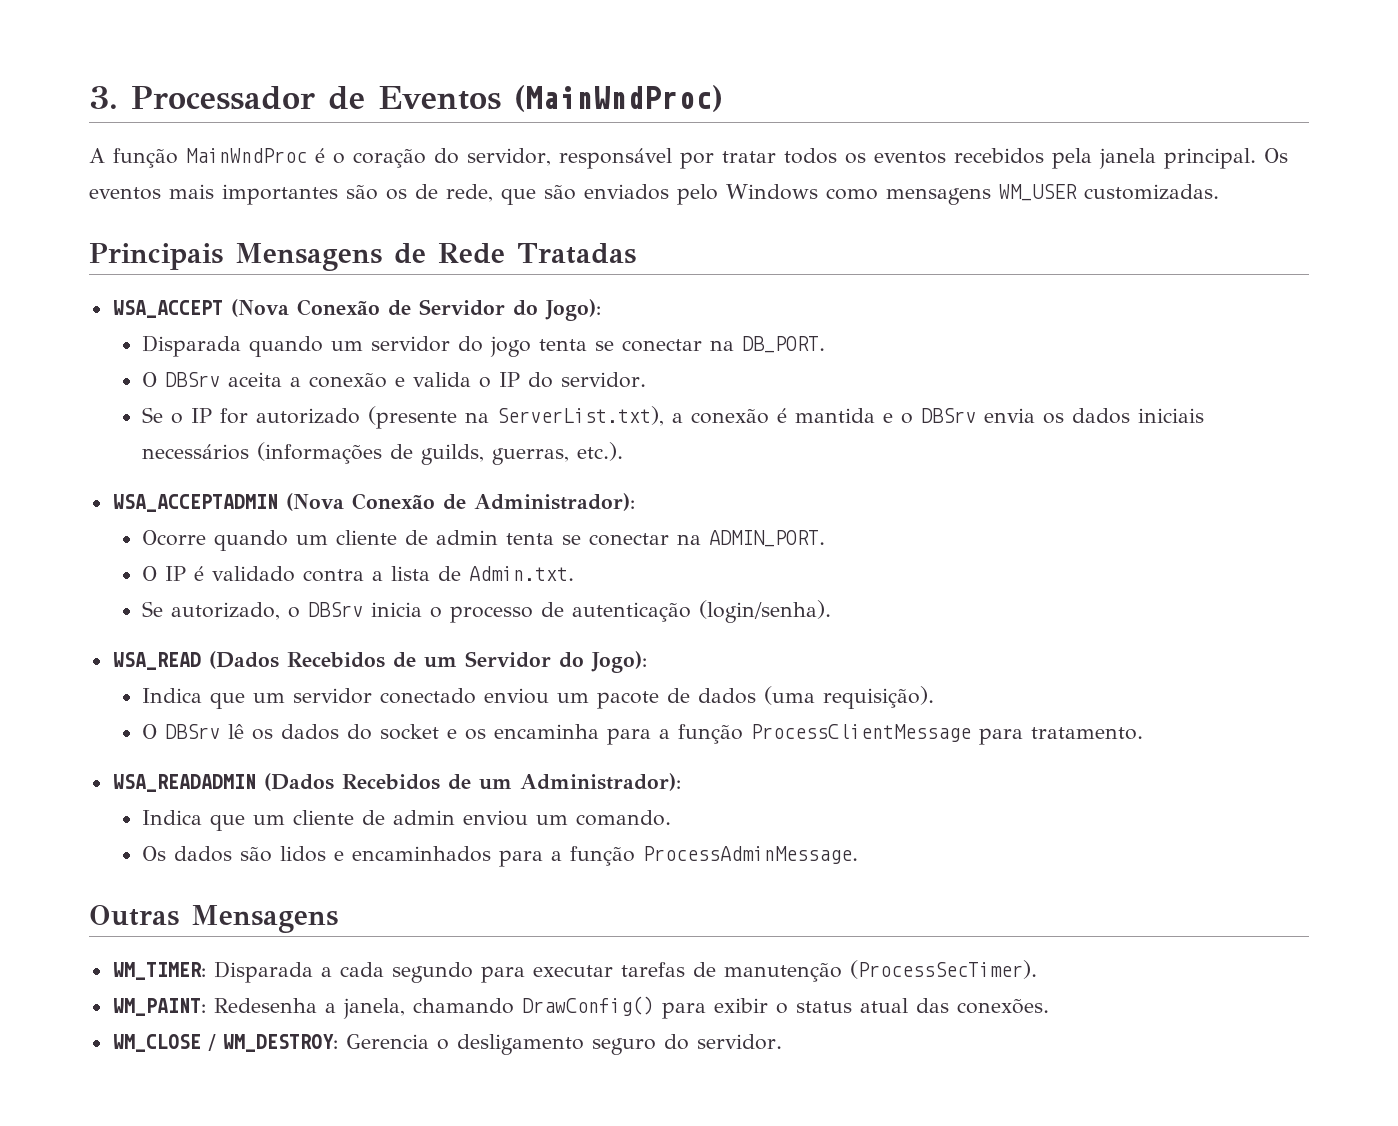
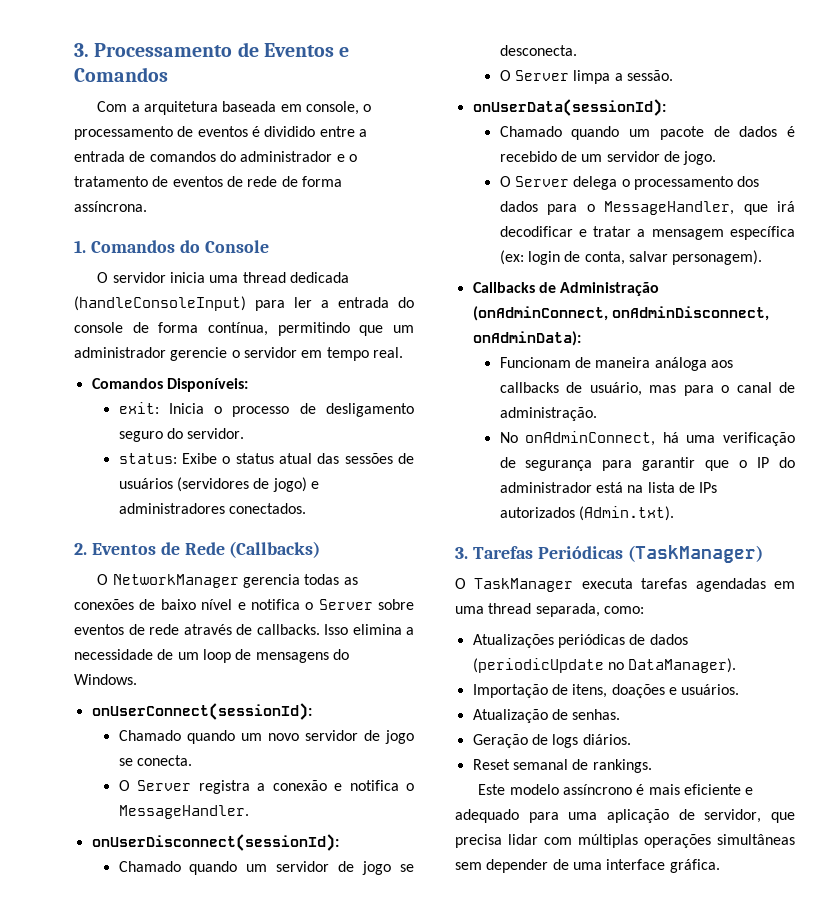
- 3. Processador de Eventos (MainWndProc)
- A função MainWndProc é o coração do servidor, responsável por tratar todos os eventos recebidos pela janela principal. Os eventos mais importantes são os de rede, que são enviados pelo Windows como mensagens WM_USER customizadas.
- Principais Mensagens de Rede Tratadas
- WSA_ACCEPT (Nova Conexão de Servidor do Jogo):
- Disparada quando um servidor do jogo tenta se conectar na DB_PORT.
- O DBSrv aceita a conexão e valida o IP do servidor.
- Se o IP for autorizado (presente na ServerList.txt), a conexão é mantida e o DBSrv envia os dados iniciais necessários (informações de guilds, guerras, etc.).
- WSA_ACCEPTADMIN (Nova Conexão de Administrador):
- Ocorre quando um cliente de admin tenta se conectar na ADMIN_PORT.
- O IP é validado contra a lista de Admin.txt.
- Se autorizado, o DBSrv inicia o processo de autenticação (login/senha).
- WSA_READ (Dados Recebidos de um Servidor do Jogo):
- Indica que um servidor conectado enviou um pacote de dados (uma requisição).
- O DBSrv lê os dados do socket e os encaminha para a função ProcessClientMessage para tratamento.
- WSA_READADMIN (Dados Recebidos de um Administrador):
- Indica que um cliente de admin enviou um comando.
- Os dados são lidos e encaminhados para a função ProcessAdminMessage.
- Outras Mensagens
- WM_TIMER: Disparada a cada segundo para executar tarefas de manutenção (ProcessSecTimer).
- WM_PAINT: Redesenha a janela, chamando DrawConfig() para exibir o status atual das conexões.
- WM_CLOSE / WM_DESTROY: Gerencia o desligamento seguro do servidor.
+ 3. Processamento de Eventos e Comandos
+ Com a arquitetura baseada em console, o processamento de eventos é dividido entre a entrada de comandos do administrador e o tratamento de eventos de rede de forma assíncrona.
+ 1. Comandos do Console
+ O servidor inicia uma thread dedicada (handleConsoleInput) para ler a entrada do console de forma contínua, permitindo que um administrador gerencie o servidor em tempo real.
+ Comandos Disponíveis:
+ exit: Inicia o processo de desligamento seguro do servidor.
+ status: Exibe o status atual das sessões de usuários (servidores de jogo) e administradores conectados.
+ 2. Eventos de Rede (Callbacks)
+ O NetworkManager gerencia todas as conexões de baixo nível e notifica o Server sobre eventos de rede através de callbacks. Isso elimina a necessidade de um loop de mensagens do Windows.
+ onUserConnect(sessionId):
+ Chamado quando um novo servidor de jogo se conecta.
+ O Server registra a conexão e notifica o MessageHandler.
+ onUserDisconnect(sessionId):
+ Chamado quando um servidor de jogo se desconecta.
+ O Server limpa a sessão.
+ onUserData(sessionId):
+ Chamado quando um pacote de dados é recebido de um servidor de jogo.
+ O Server delega o processamento dos dados para o MessageHandler, que irá decodificar e tratar a mensagem específica (ex: login de conta, salvar personagem).
+ Callbacks de Administração (onAdminConnect, onAdminDisconnect, onAdminData):
+ Funcionam de maneira análoga aos callbacks de usuário, mas para o canal de administração.
+ No onAdminConnect, há uma verificação de segurança para garantir que o IP do administrador está na lista de IPs autorizados (Admin.txt).
+ 3. Tarefas Periódicas (TaskManager)
+ O TaskManager executa tarefas agendadas em uma thread separada, como:
+ Atualizações periódicas de dados (periodicUpdate no DataManager).
+ Importação de itens, doações e usuários.
+ Atualização de senhas.
+ Geração de logs diários.
+ Reset semanal de rankings.
+ Este modelo assíncrono é mais eficiente e adequado para uma aplicação de servidor, que precisa lidar com múltiplas operações simultâneas sem depender de uma interface gráfica.

